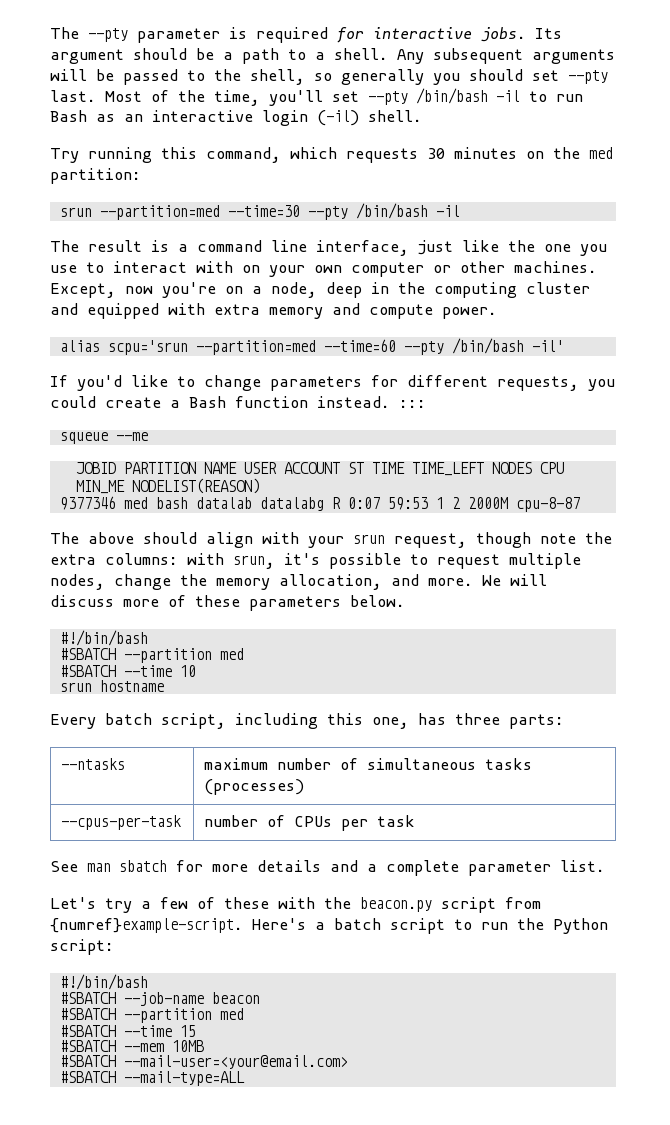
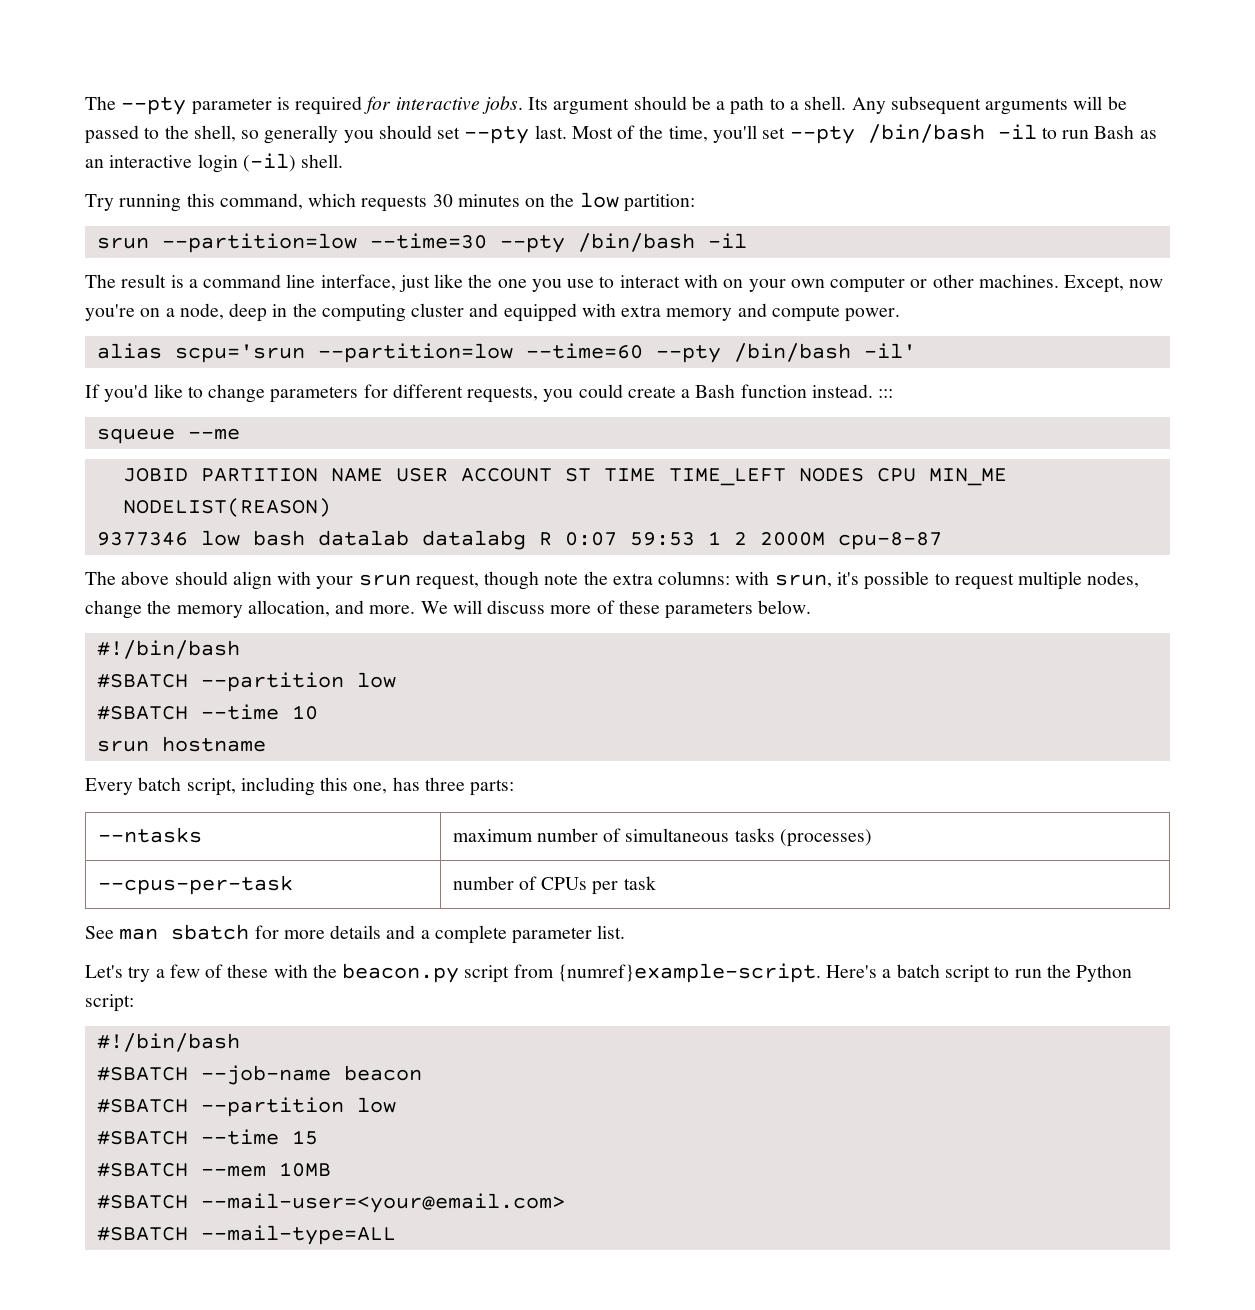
- Try running this command, which requests 30 minutes on the med partition:
+ Try running this command, which requests 30 minutes on the low partition:
- srun --partition=med --time=30 --pty /bin/bash -il
+ srun --partition=low --time=30 --pty /bin/bash -il
- alias scpu='srun --partition=med --time=60 --pty /bin/bash -il'
+ alias scpu='srun --partition=low --time=60 --pty /bin/bash -il'
- 9377346 med bash datalab datalabg R 0:07 59:53 1 2 2000M cpu-8-87
+ 9377346 low bash datalab datalabg R 0:07 59:53 1 2 2000M cpu-8-87
  We will discuss more of these parameters below.
  #!/bin/bash
- #SBATCH --partition med
+ #SBATCH --partition low
  #SBATCH --job-name beacon
- #SBATCH --partition med
+ #SBATCH --partition low

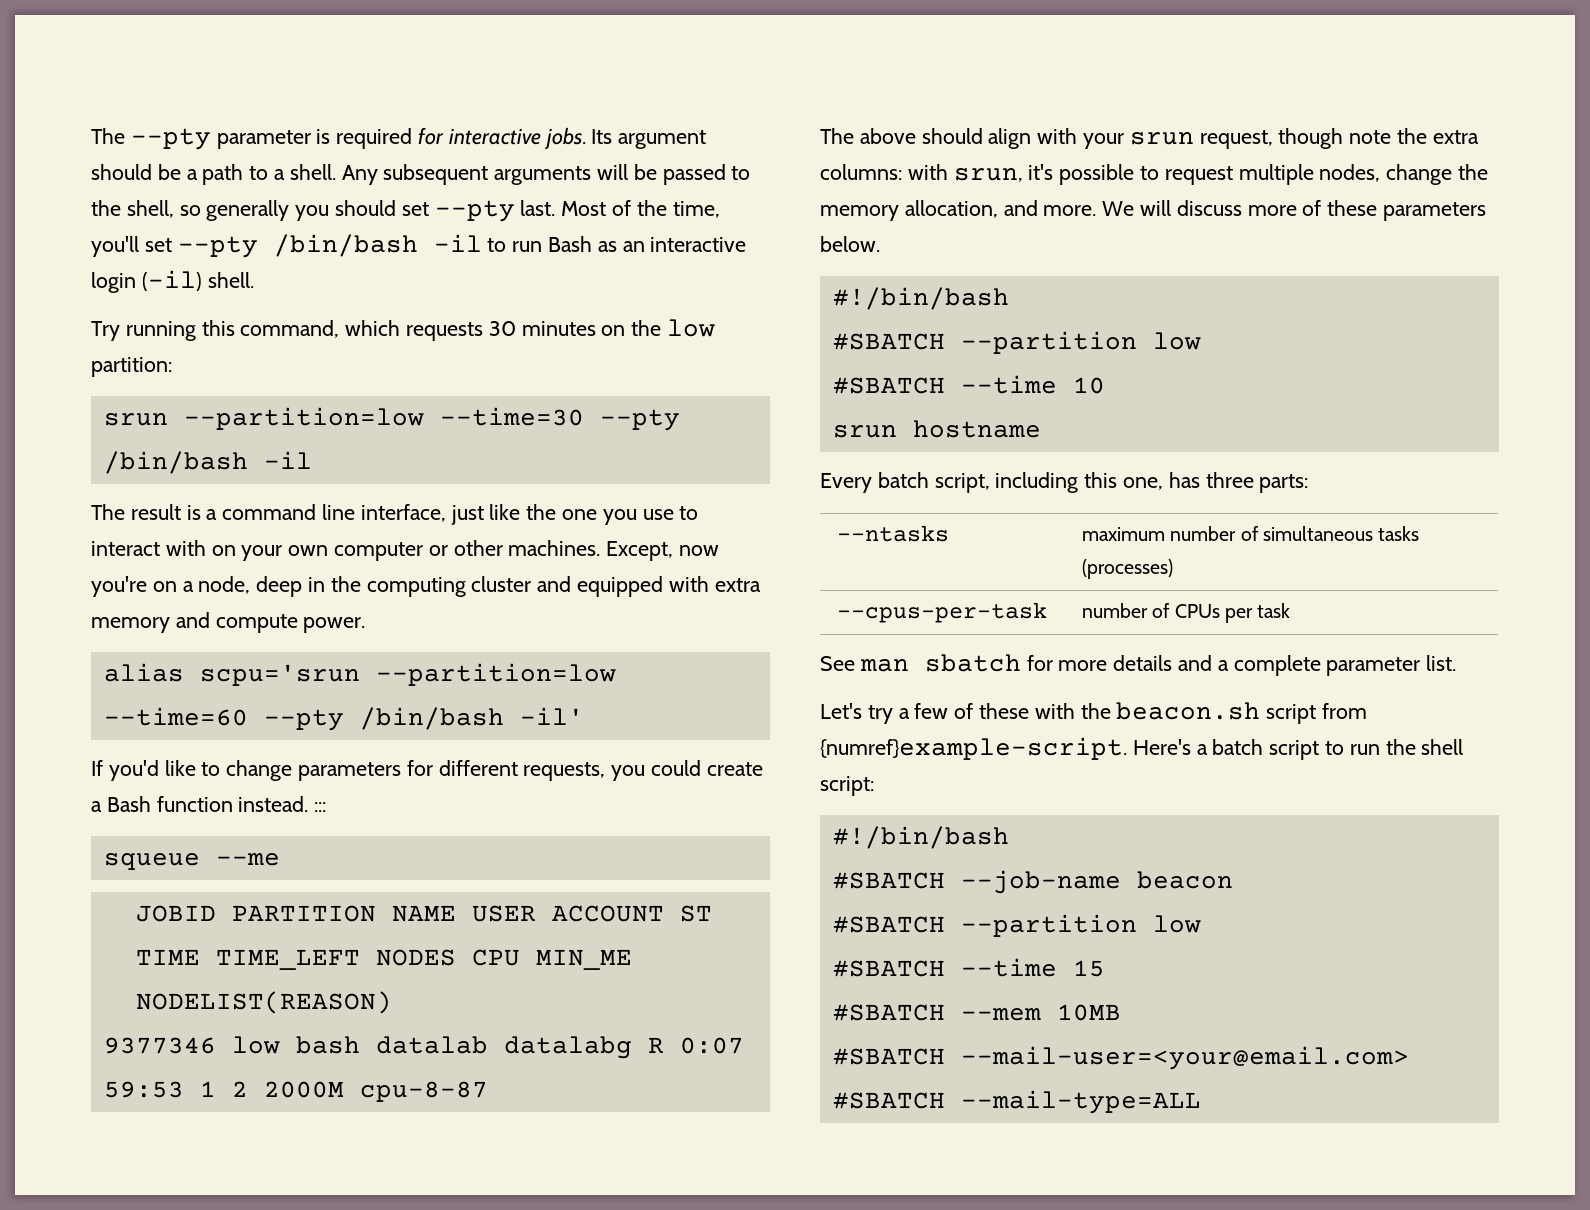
- Let's try a few of these with the beacon.py script from {numref}example-script.
+ Let's try a few of these with the beacon.sh script from {numref}example-script.
- Here's a batch script to run the Python script:
+ Here's a batch script to run the shell script:

